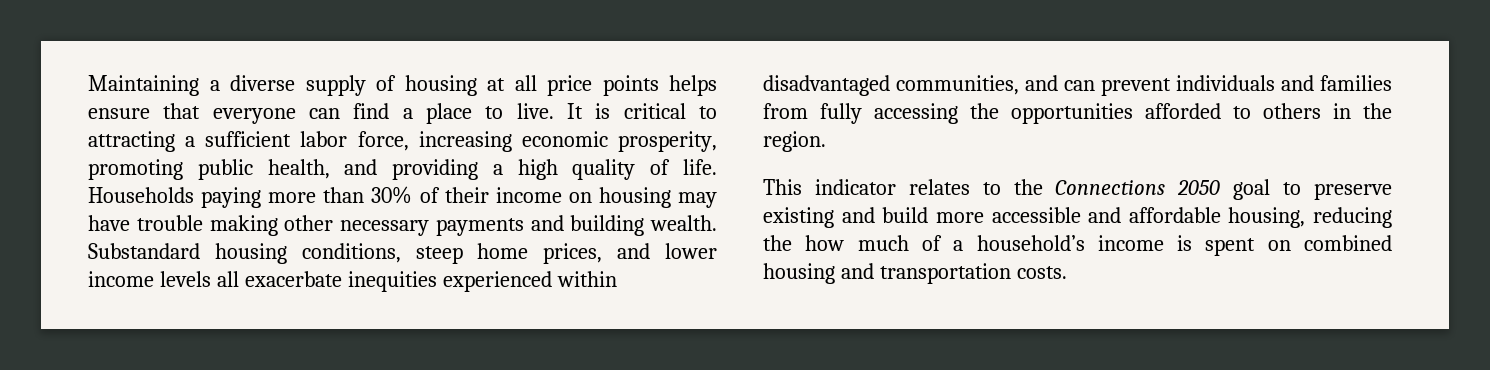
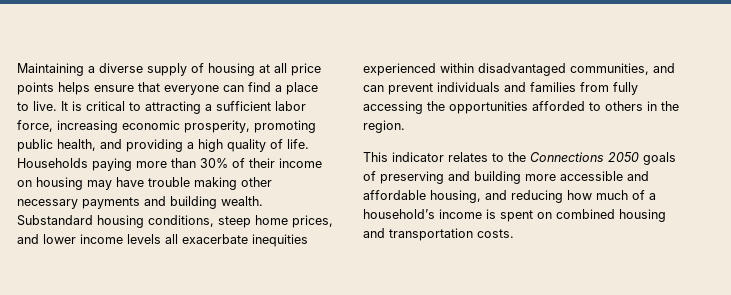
- This indicator relates to the Connections 2050 goal to preserve existing and build more accessible and affordable housing, reducing the how much of a household’s income is spent on combined housing and transportation costs.
+ This indicator relates to the Connections 2050 goals of preserving and building more accessible and affordable housing, and reducing how much of a household’s income is spent on combined housing and transportation costs.

